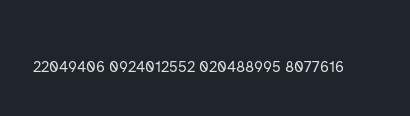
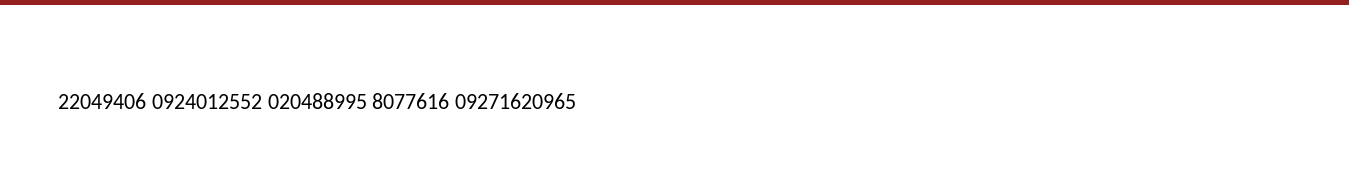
- 22049406 0924012552 020488995 8077616
+ 22049406 0924012552 020488995 8077616 09271620965

